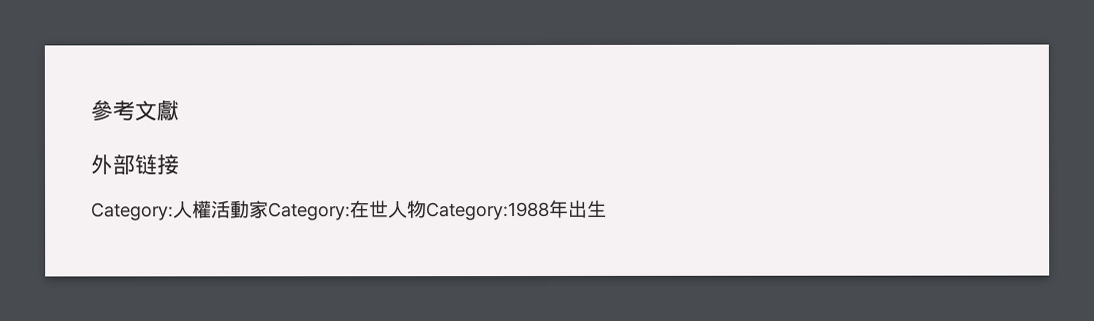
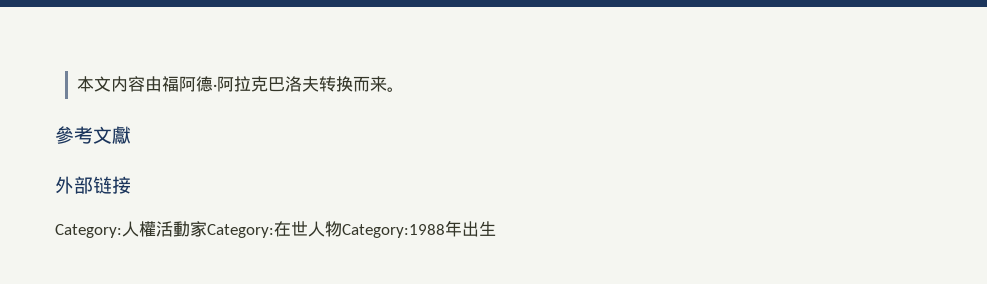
+ 本文内容由福阿德·阿拉克巴洛夫转换而来。

